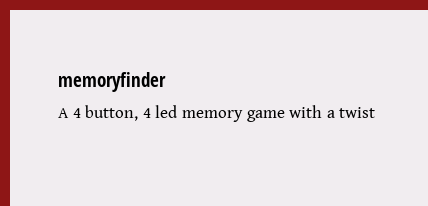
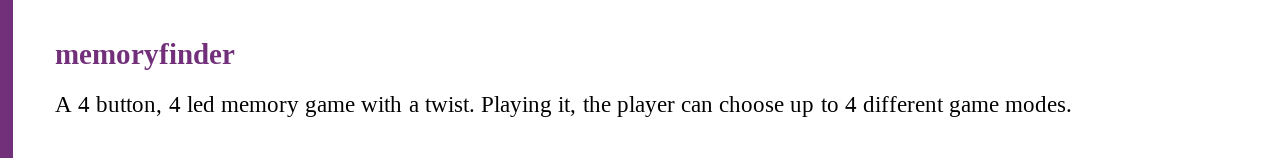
- A 4 button, 4 led memory game with a twist
+ A 4 button, 4 led memory game with a twist. Playing it, the player can choose up to 4 different game modes.

